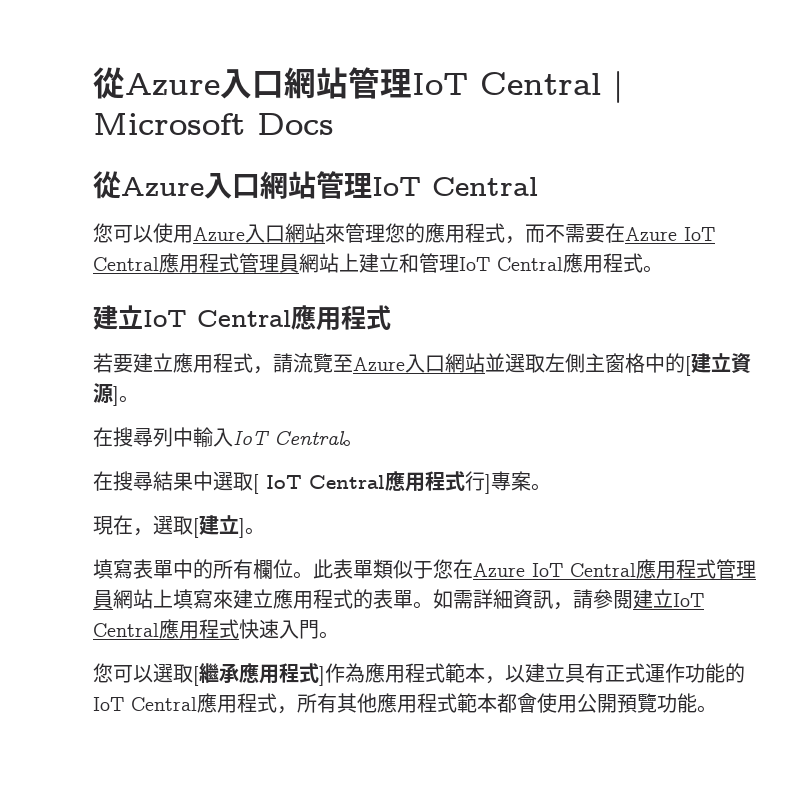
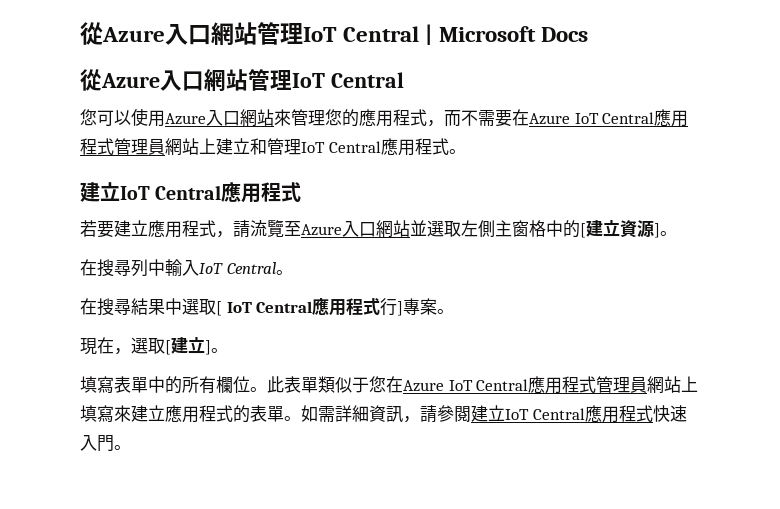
- 您可以選取[繼承應用程式]作為應用程式範本，以建立具有正式運作功能的IoT Central應用程式，所有其他應用程式範本都會使用公開預覽功能。

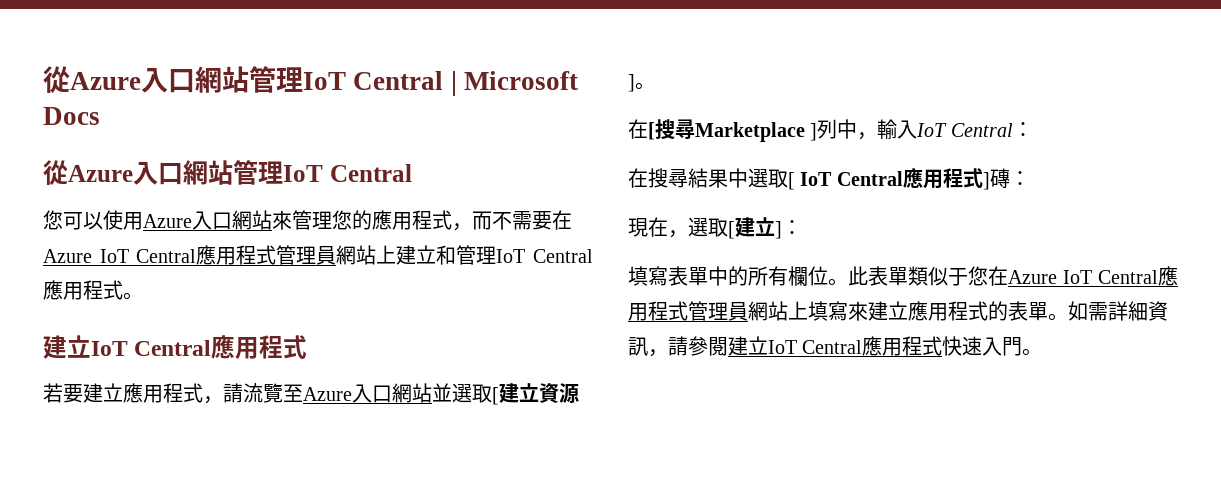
- 若要建立應用程式，請流覽至Azure入口網站並選取左側主窗格中的[建立資源]。
+ 若要建立應用程式，請流覽至Azure入口網站並選取[建立資源]。
- 在搜尋列中輸入IoT Central。
+ 在[搜尋Marketplace ]列中，輸入IoT Central：
- 在搜尋結果中選取[ IoT Central應用程式行]專案。
+ 在搜尋結果中選取[ IoT Central應用程式]磚：
- 現在，選取[建立]。
+ 現在，選取[建立]：

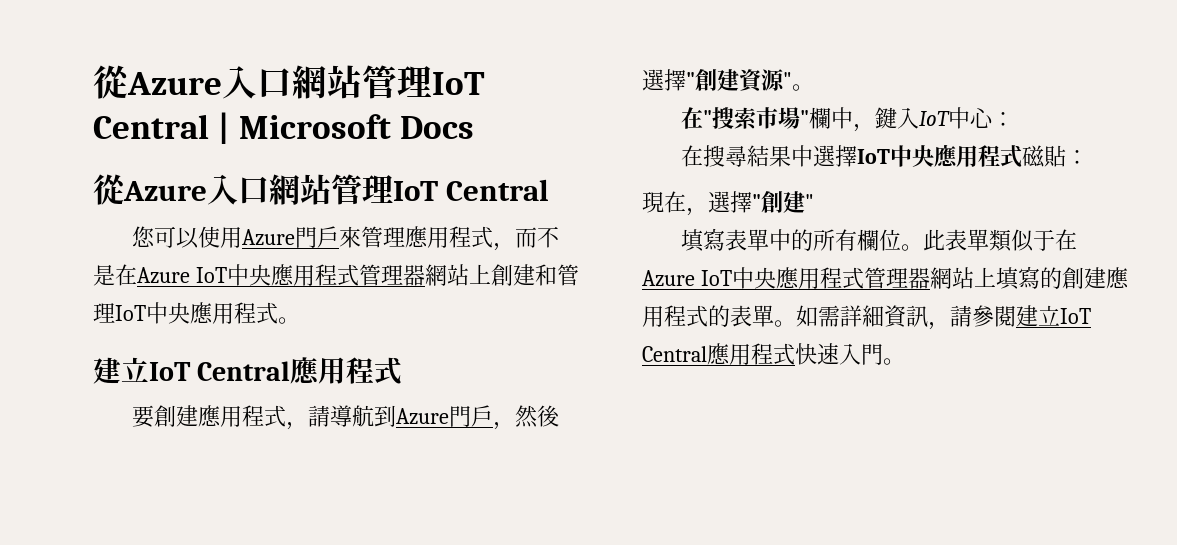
- 您可以使用Azure入口網站來管理您的應用程式，而不需要在Azure IoT Central應用程式管理員網站上建立和管理IoT Central應用程式。
+ 您可以使用Azure門戶來管理應用程式，而不是在Azure IoT中央應用程式管理器網站上創建和管理IoT中央應用程式。
- 若要建立應用程式，請流覽至Azure入口網站並選取[建立資源]。
- 在[搜尋Marketplace ]列中，輸入IoT Central：
+ 要創建應用程式，請導航到Azure門戶，然後選擇"創建資源"。
+ 在"搜索市場"欄中，鍵入IoT中心：
- 在搜尋結果中選取[ IoT Central應用程式]磚：
+ 在搜尋結果中選擇IoT中央應用程式磁貼：
- 現在，選取[建立]：
+ 現在，選擇"創建"
- 此表單類似于您在Azure IoT Central應用程式管理員網站上填寫來建立應用程式的表單。
+ 此表單類似于在Azure IoT中央應用程式管理器網站上填寫的創建應用程式的表單。

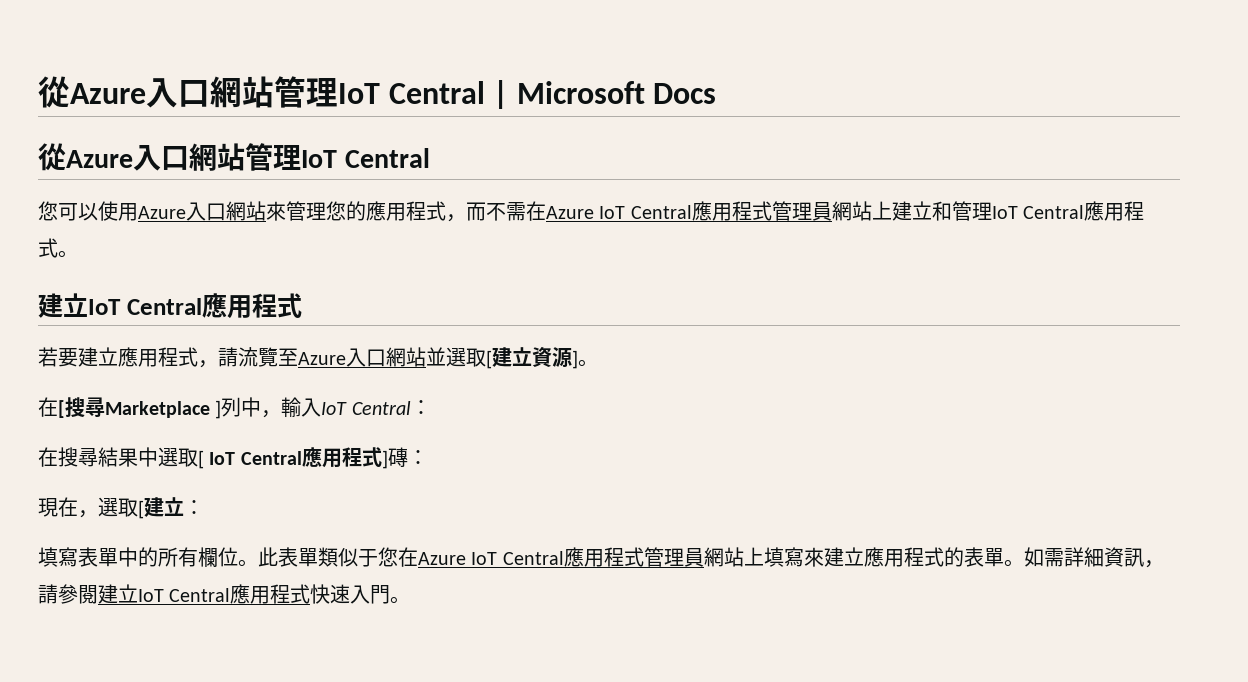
- 您可以使用Azure門戶來管理應用程式，而不是在Azure IoT中央應用程式管理器網站上創建和管理IoT中央應用程式。
+ 您可以使用Azure入口網站來管理您的應用程式，而不需在Azure IoT Central應用程式管理員網站上建立和管理IoT Central應用程式。
- 要創建應用程式，請導航到Azure門戶，然後選擇"創建資源"。
- 在"搜索市場"欄中，鍵入IoT中心：
+ 若要建立應用程式，請流覽至Azure入口網站並選取[建立資源]。
+ 在[搜尋Marketplace ]列中，輸入IoT Central：
- 在搜尋結果中選擇IoT中央應用程式磁貼：
+ 在搜尋結果中選取[ IoT Central應用程式]磚：
- 現在，選擇"創建"
+ 現在，選取[建立：
- 此表單類似于在Azure IoT中央應用程式管理器網站上填寫的創建應用程式的表單。
+ 此表單類似于您在Azure IoT Central應用程式管理員網站上填寫來建立應用程式的表單。

